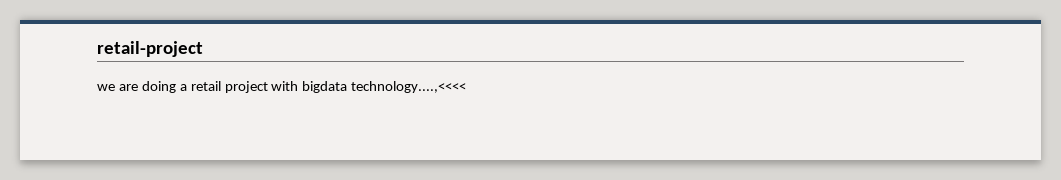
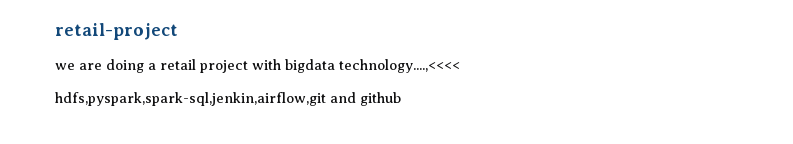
+ hdfs,pyspark,spark-sql,jenkin,airflow,git and github

